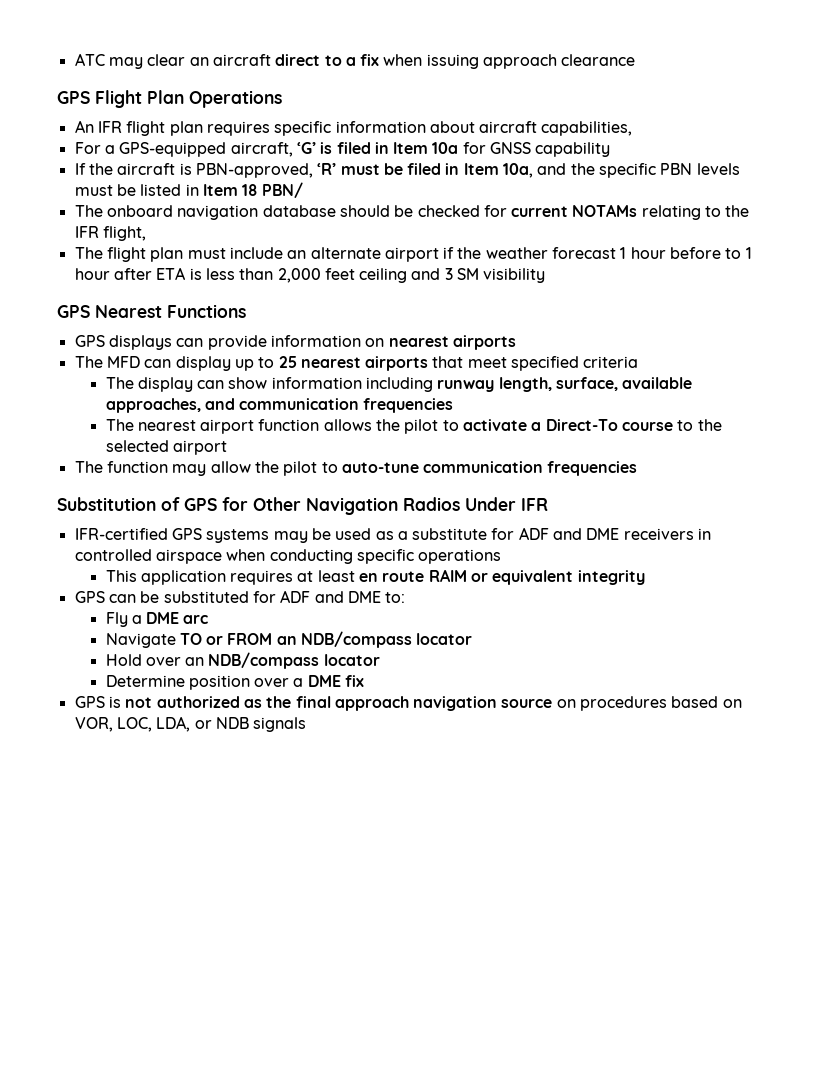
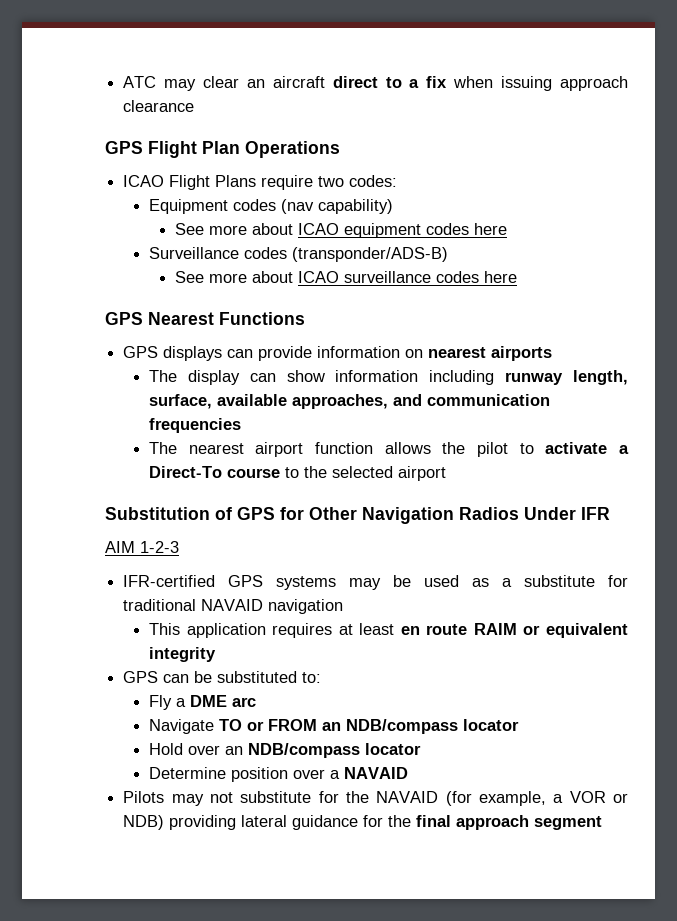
- An IFR flight plan requires specific information about aircraft capabilities,
- For a GPS-equipped aircraft, ‘G’ is filed in Item 10a for GNSS capability
- If the aircraft is PBN-approved, ‘R’ must be filed in Item 10a, and the specific PBN levels must be listed in Item 18 PBN/
- The onboard navigation database should be checked for current NOTAMs relating to the IFR flight,
- The flight plan must include an alternate airport if the weather forecast 1 hour before to 1 hour after ETA is less than 2,000 feet ceiling and 3 SM visibility
+ ICAO Flight Plans require two codes:
+ Equipment codes (nav capability)
+ See more about ICAO equipment codes here
+ Surveillance codes (transponder/ADS-B)
+ See more about ICAO surveillance codes here
- The MFD can display up to 25 nearest airports that meet specified criteria
- The function may allow the pilot to auto-tune communication frequencies
+ AIM 1-2-3
- IFR-certified GPS systems may be used as a substitute for ADF and DME receivers in controlled airspace when conducting specific operations
+ IFR-certified GPS systems may be used as a substitute for traditional NAVAID navigation
- GPS can be substituted for ADF and DME to:
+ GPS can be substituted to:
- Determine position over a DME fix
- GPS is not authorized as the final approach navigation source on procedures based on VOR, LOC, LDA, or NDB signals
+ Determine position over a NAVAID
+ Pilots may not substitute for the NAVAID (for example, a VOR or NDB) providing lateral guidance for the final approach segment

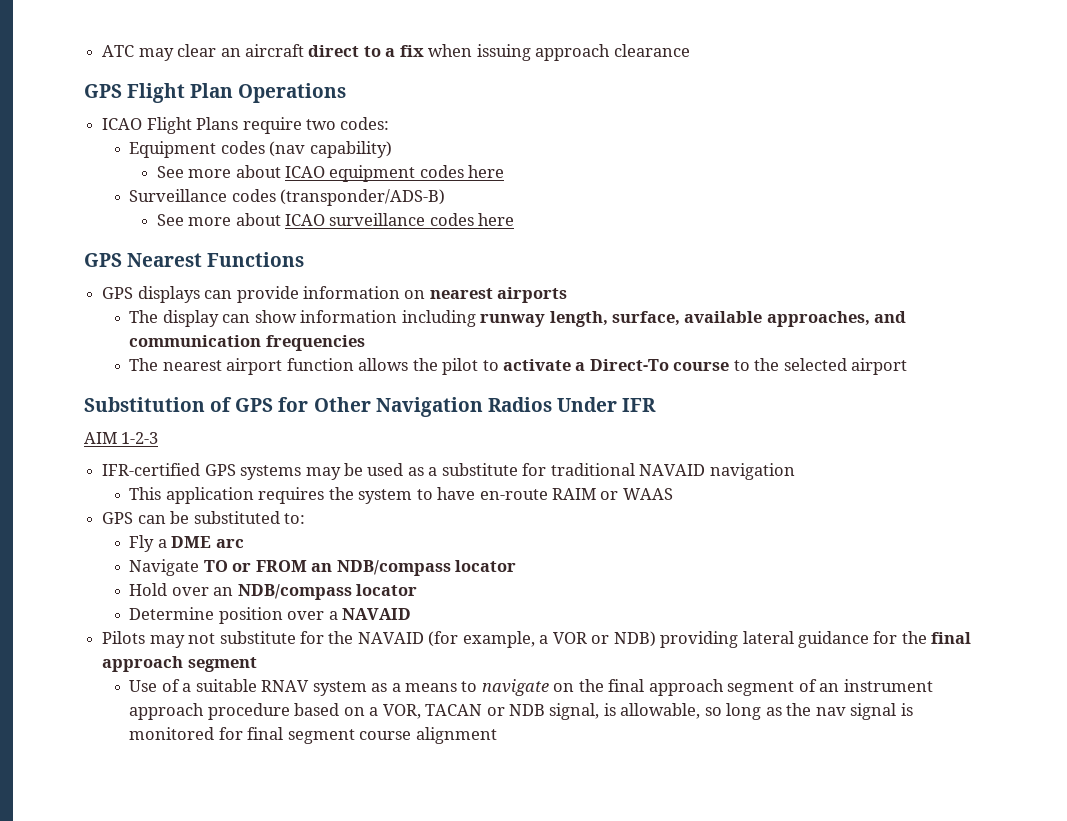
- This application requires at least en route RAIM or equivalent integrity
+ This application requires the system to have en-route RAIM or WAAS
+ Use of a suitable RNAV system as a means to navigate on the final approach segment of an instrument approach procedure based on a VOR, TACAN or NDB signal, is allowable, so long as the nav signal is monitored for final segment course alignment

